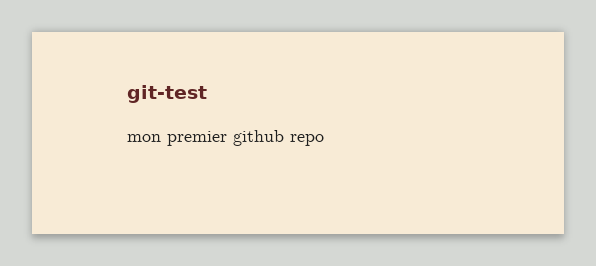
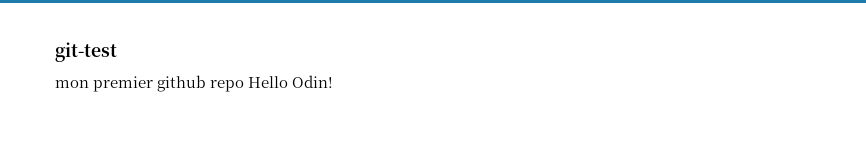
- mon premier github repo
+ mon premier github repo Hello Odin!

